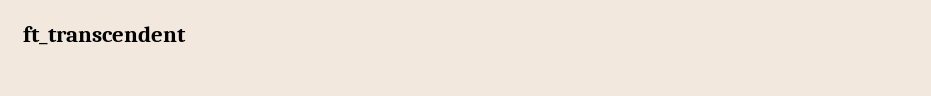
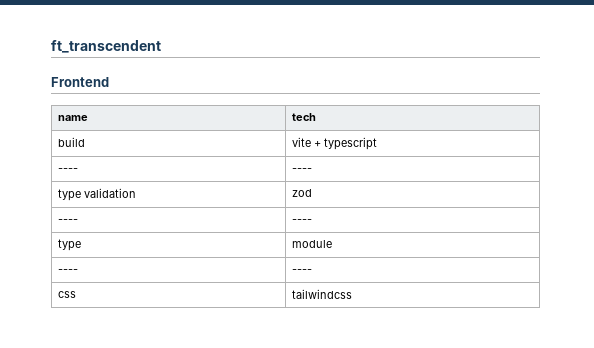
+ Frontend
+ name | tech
+ build | vite + typescript
+ ---- | ----
+ type validation | zod
+ ---- | ----
+ type | module
+ ---- | ----
+ css | tailwindcss

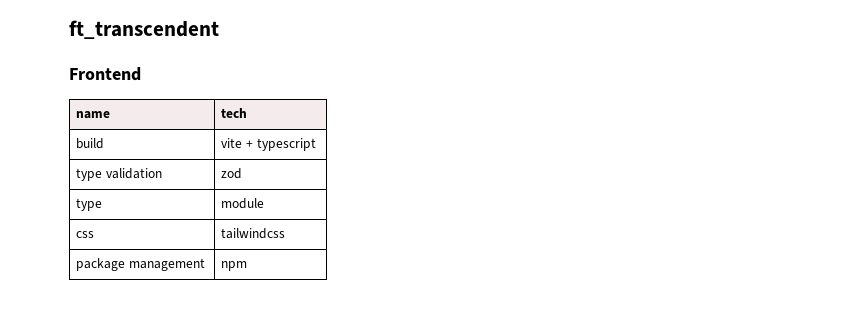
  build | vite + typescript
- ---- | ----
  type validation | zod
- ---- | ----
  type | module
- ---- | ----
+ package management | npm

